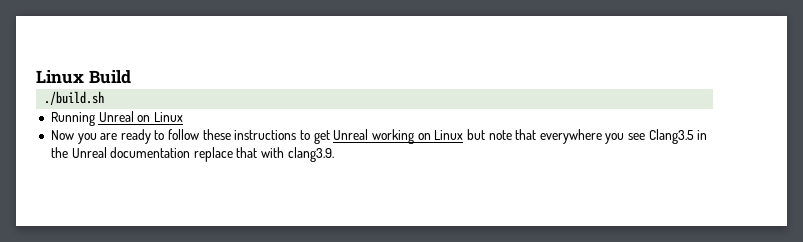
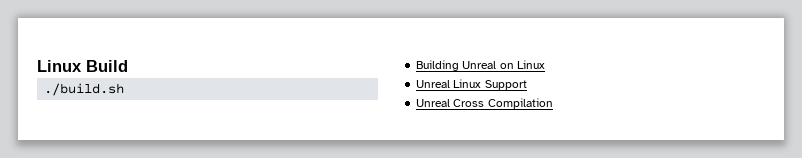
- Running Unreal on Linux
+ Building Unreal on Linux
- Now you are ready to follow these instructions to get Unreal working on Linux but note that everywhere you see Clang3.5 in the Unreal documentation replace that with clang3.9.
+ Unreal Linux Support
+ Unreal Cross Compilation

